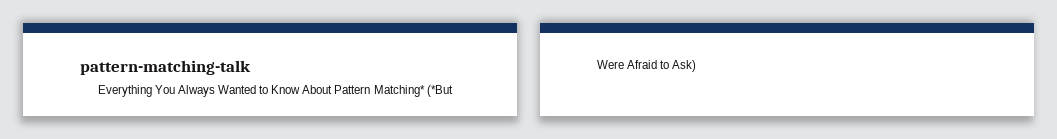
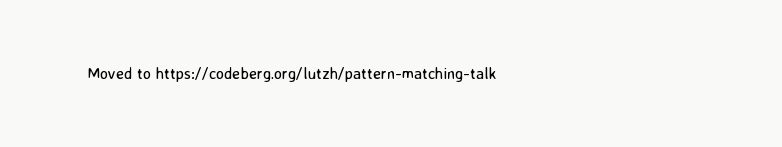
- pattern-matching-talk
- Everything You Always Wanted to Know About Pattern Matching* (*But Were Afraid to Ask)
+ Moved to https://codeberg.org/lutzh/pattern-matching-talk

